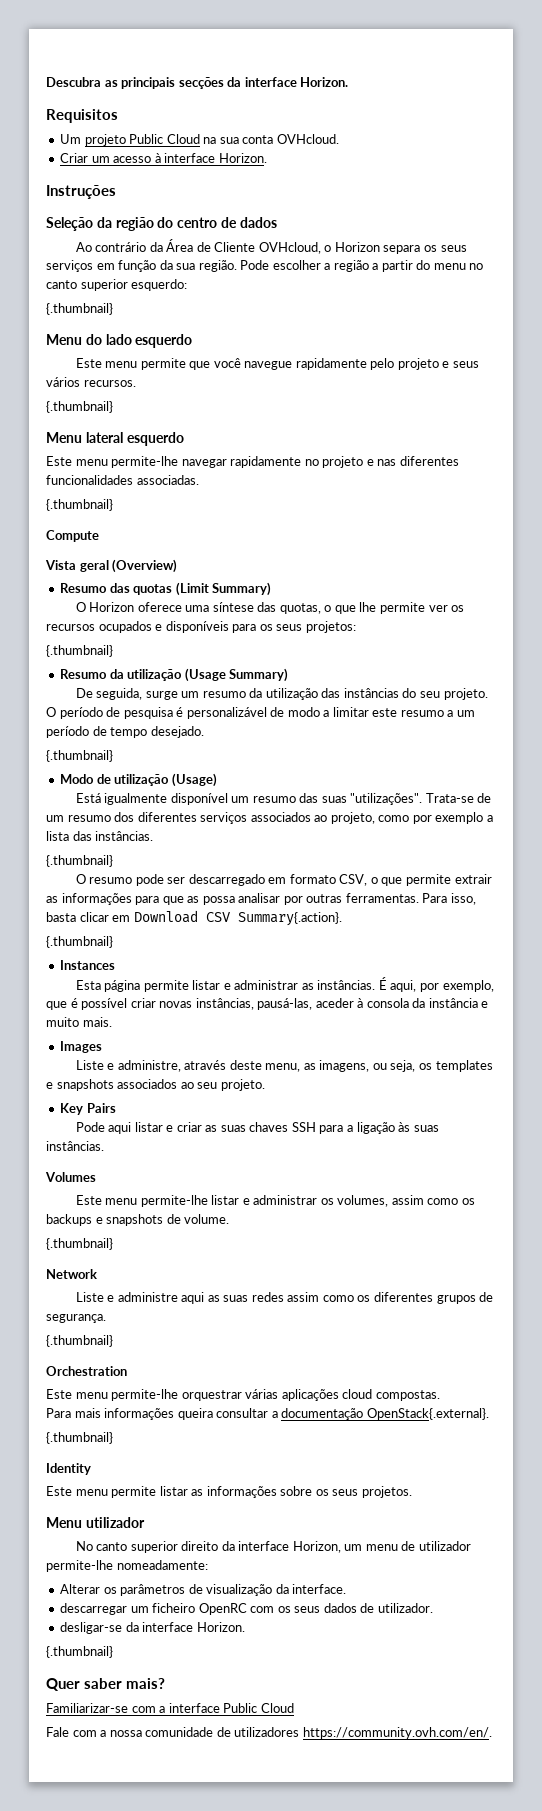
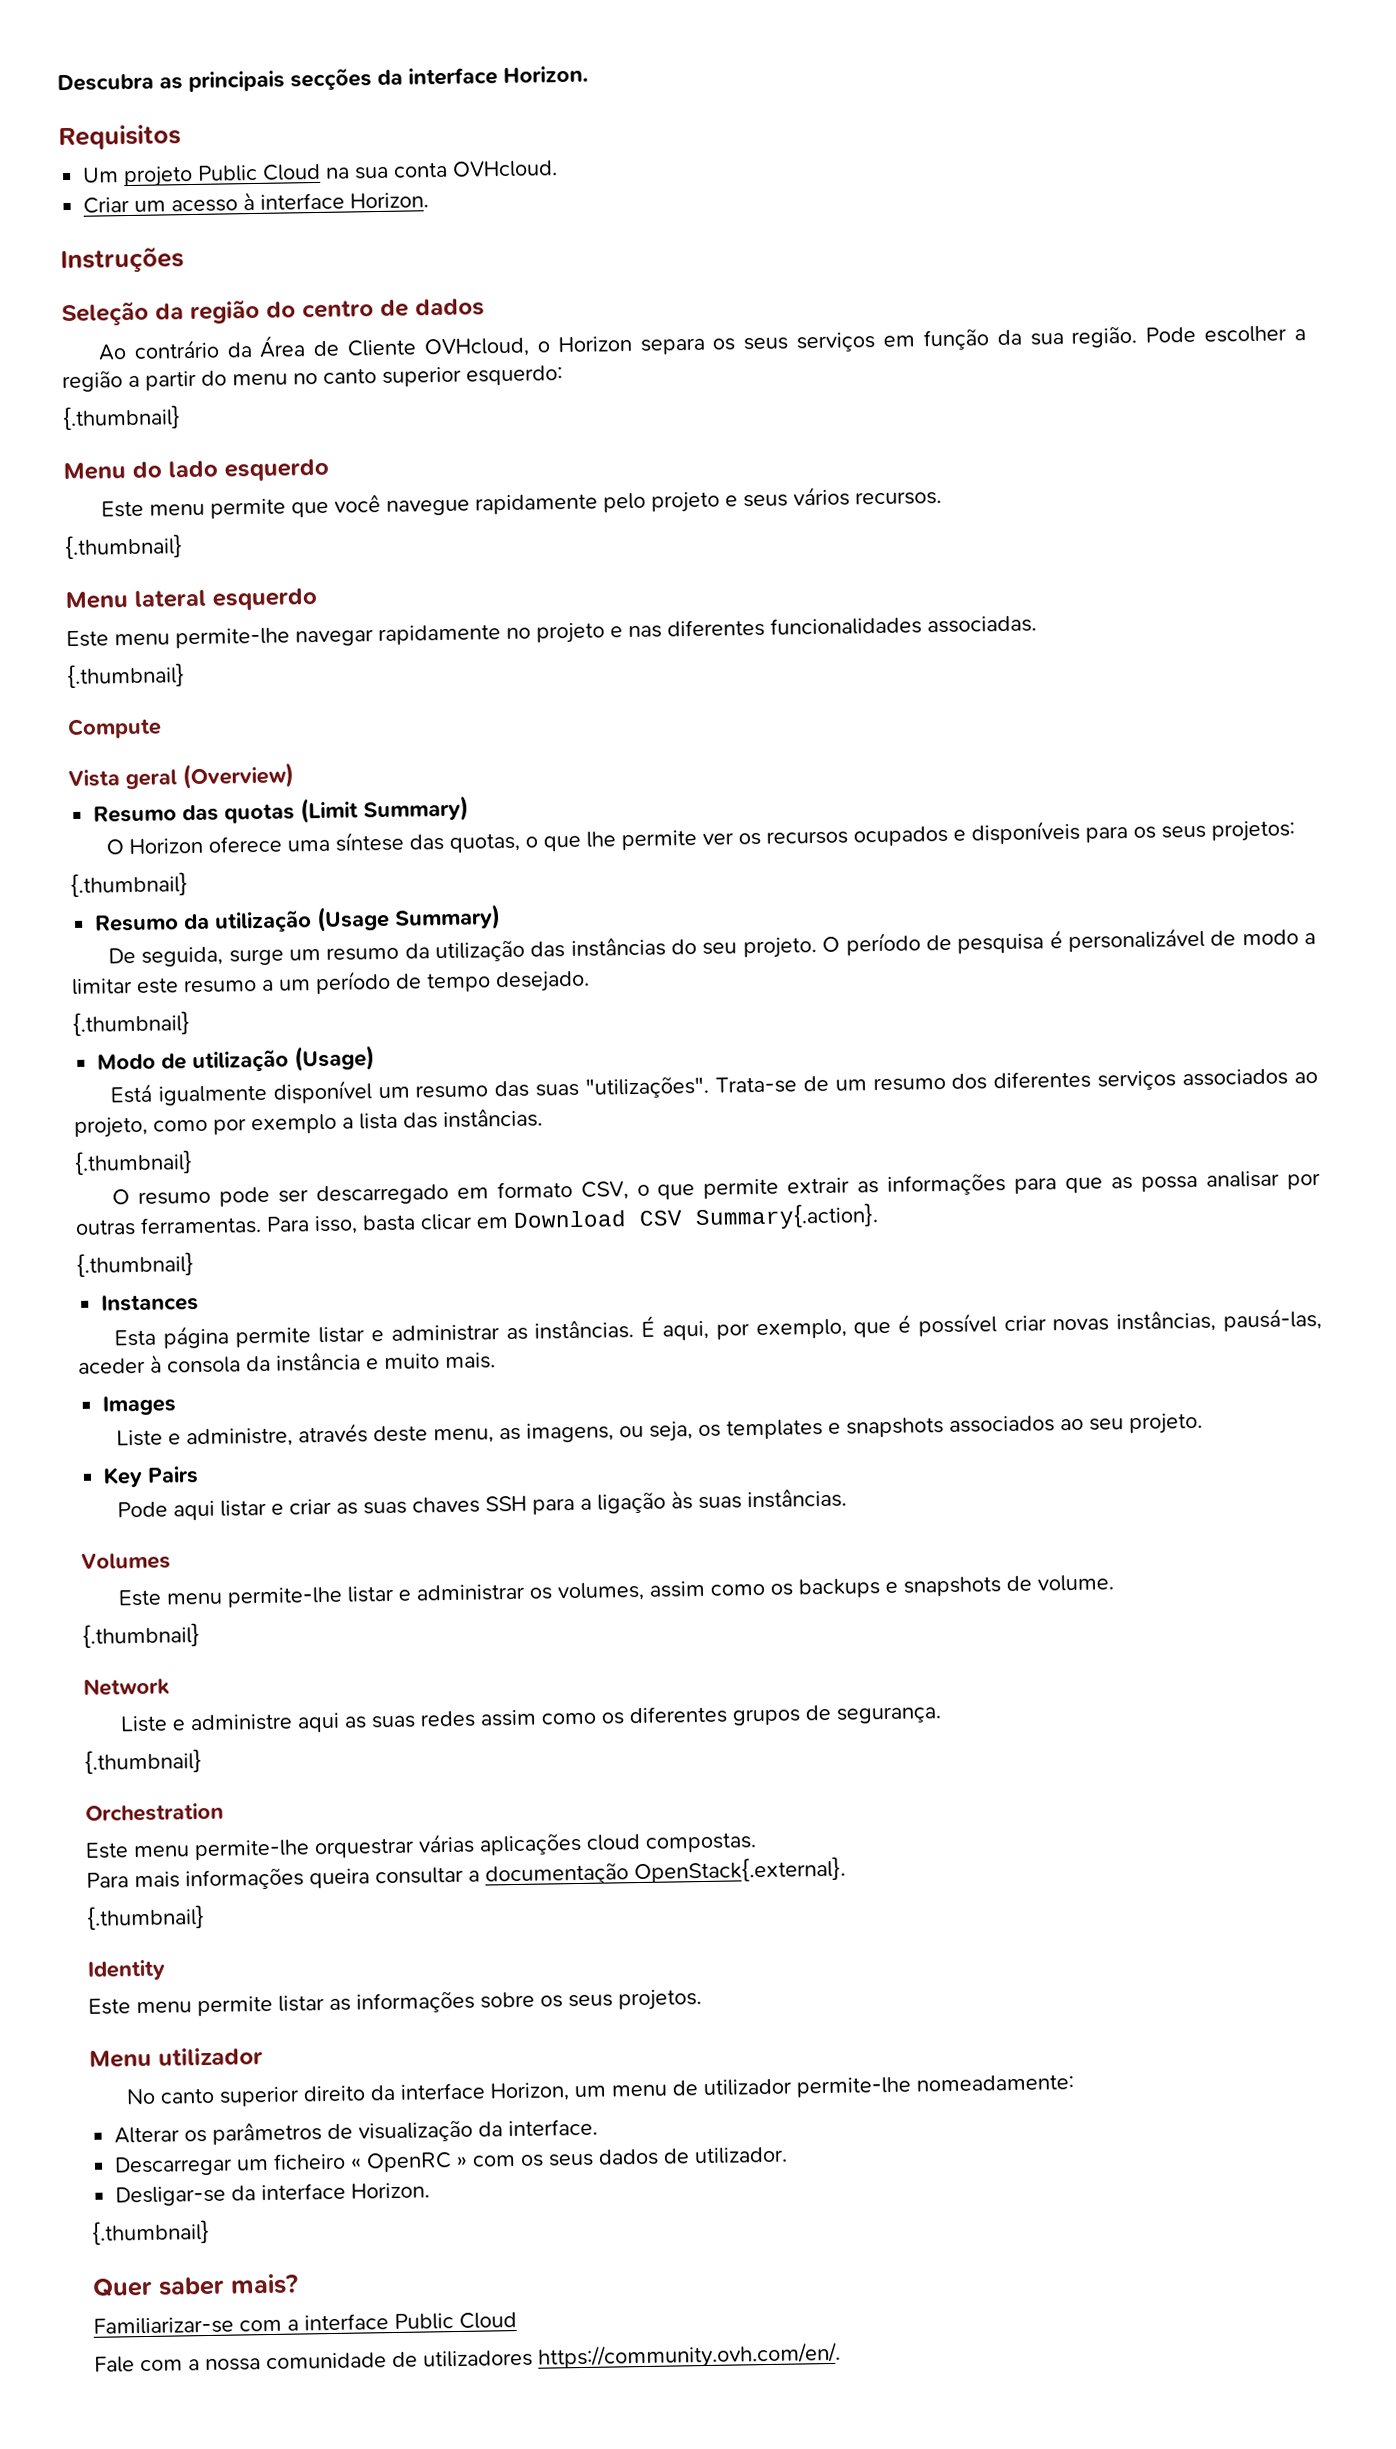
- descarregar um ficheiro OpenRC com os seus dados de utilizador.
+ Descarregar um ficheiro « OpenRC » com os seus dados de utilizador.
- desligar-se da interface Horizon.
+ Desligar-se da interface Horizon.

